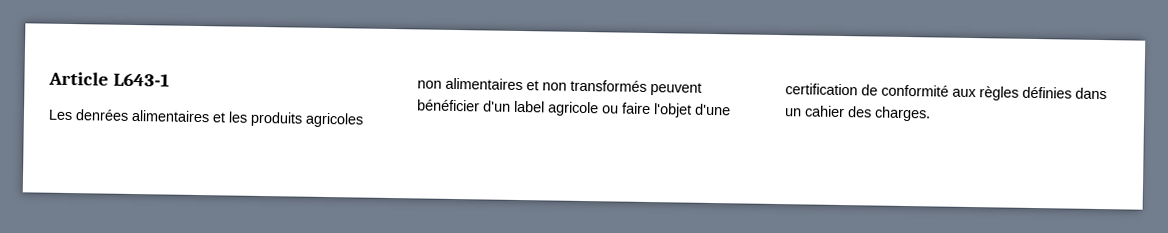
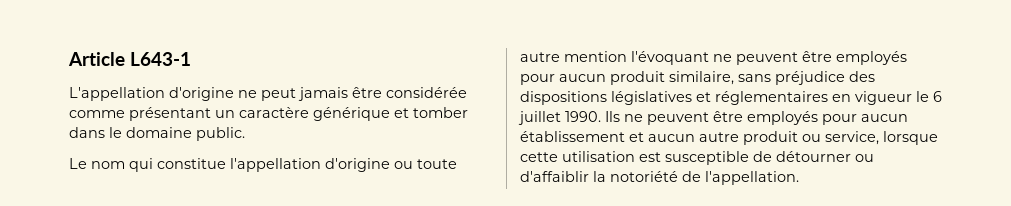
- Les denrées alimentaires et les produits agricoles non alimentaires et non transformés peuvent bénéficier d'un label agricole ou faire l'objet d'une certification de conformité aux règles définies dans un cahier des charges.
+ L'appellation d'origine ne peut jamais être considérée comme présentant un caractère générique et tomber dans le domaine public.
+ Le nom qui constitue l'appellation d'origine ou toute autre mention l'évoquant ne peuvent être employés pour aucun produit similaire, sans préjudice des dispositions législatives et réglementaires en vigueur le 6 juillet 1990. Ils ne peuvent être employés pour aucun établissement et aucun autre produit ou service, lorsque cette utilisation est susceptible de détourner ou d'affaiblir la notoriété de l'appellation.

